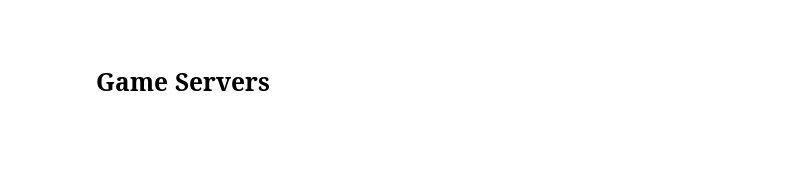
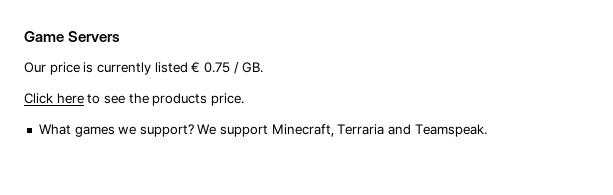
+ Our price is currently listed € 0.75 / GB.
+ Click here to see the products price.
+ What games we support? We support Minecraft, Terraria and Teamspeak.

